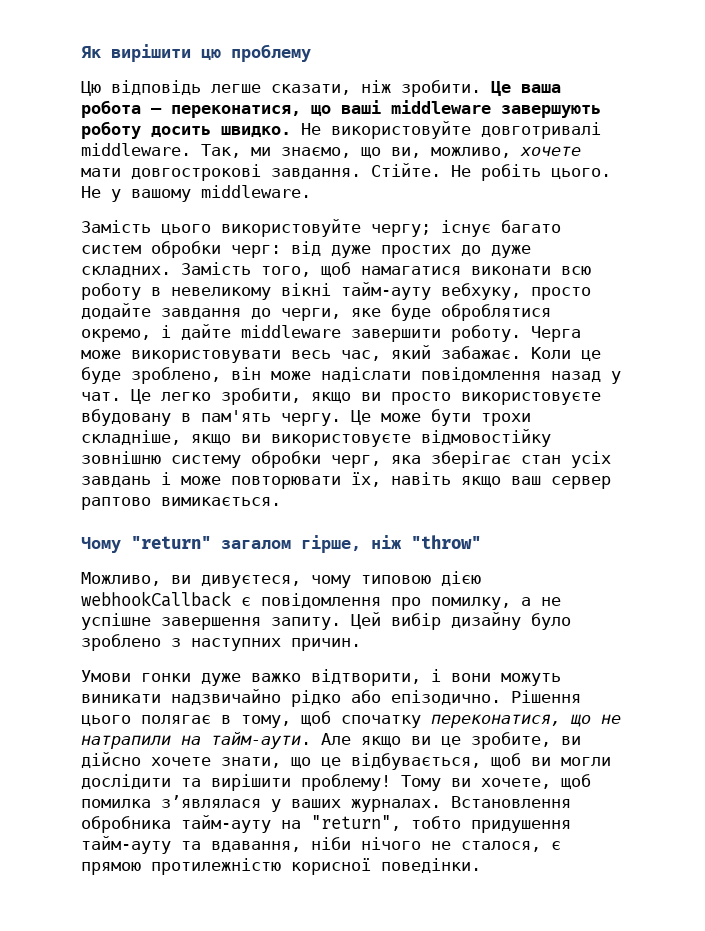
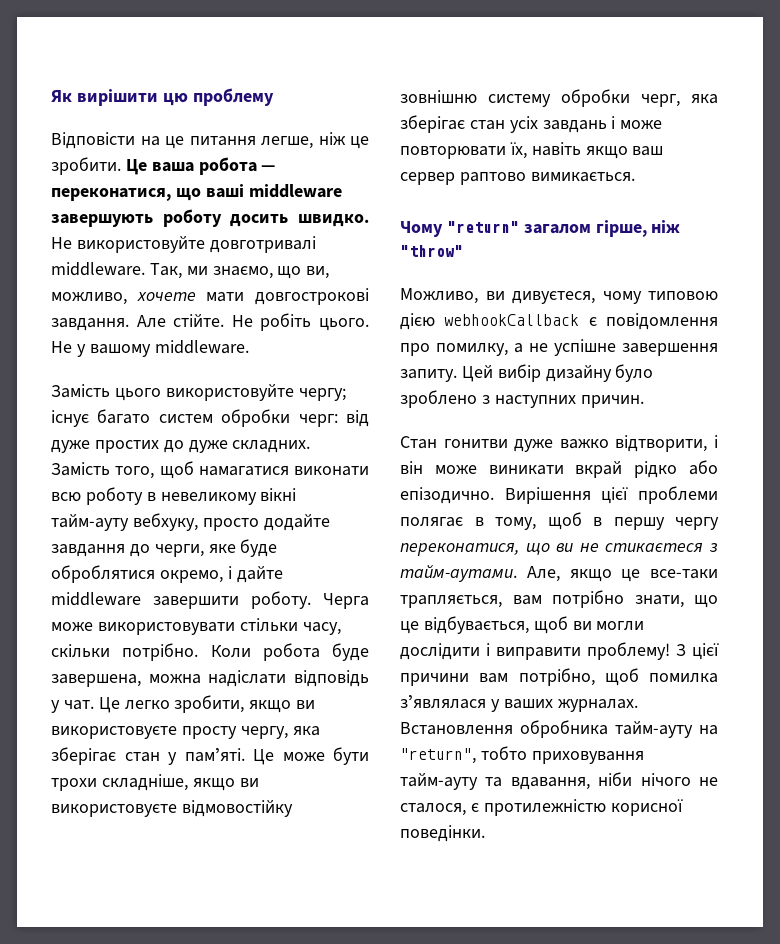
- Цю відповідь легше сказати, ніж зробити.
+ Відповісти на це питання легше, ніж це зробити.
- Стійте.
+ Але стійте.
- Черга може використовувати весь час, який забажає. Коли це буде зроблено, він може надіслати повідомлення назад у чат.
+ Черга може використовувати стільки часу, скільки потрібно. Коли робота буде завершена, можна надіслати відповідь у чат.
- Це легко зробити, якщо ви просто використовуєте вбудовану в пам'ять чергу.
+ Це легко зробити, якщо ви використовуєте просту чергу, яка зберігає стан у памʼяті.
- Умови гонки дуже важко відтворити, і вони можуть виникати надзвичайно рідко або епізодично. Рішення цього полягає в тому, щоб спочатку переконатися, що не натрапили на тайм-аути. Але якщо ви це зробите, ви дійсно хочете знати, що це відбувається, щоб ви могли дослідити та вирішити проблему! Тому ви хочете, щоб помилка зʼявлялася у ваших журналах.
+ Стан гонитви дуже важко відтворити, і він може виникати вкрай рідко або епізодично. Вирішення цієї проблеми полягає в тому, щоб в першу чергу переконатися, що ви не стикаєтеся з тайм-аутами. Але, якщо це все-таки трапляється, вам потрібно знати, що це відбувається, щоб ви могли дослідити і виправити проблему! З цієї причини вам потрібно, щоб помилка зʼявлялася у ваших журналах.
- Встановлення обробника тайм-ауту на "return", тобто придушення тайм-ауту та вдавання, ніби нічого не сталося, є прямою протилежністю корисної поведінки.
+ Встановлення обробника тайм-ауту на "return", тобто приховування тайм-ауту та вдавання, ніби нічого не сталося, є протилежністю корисної поведінки.

